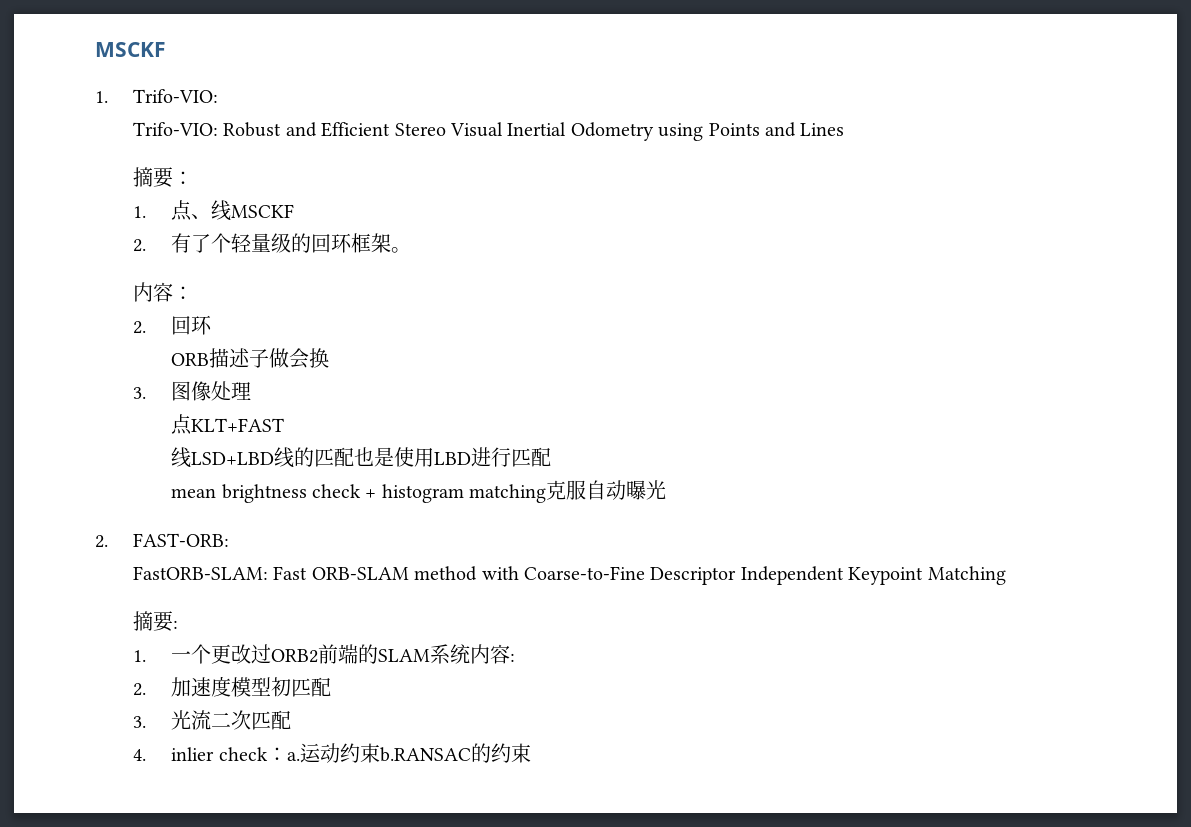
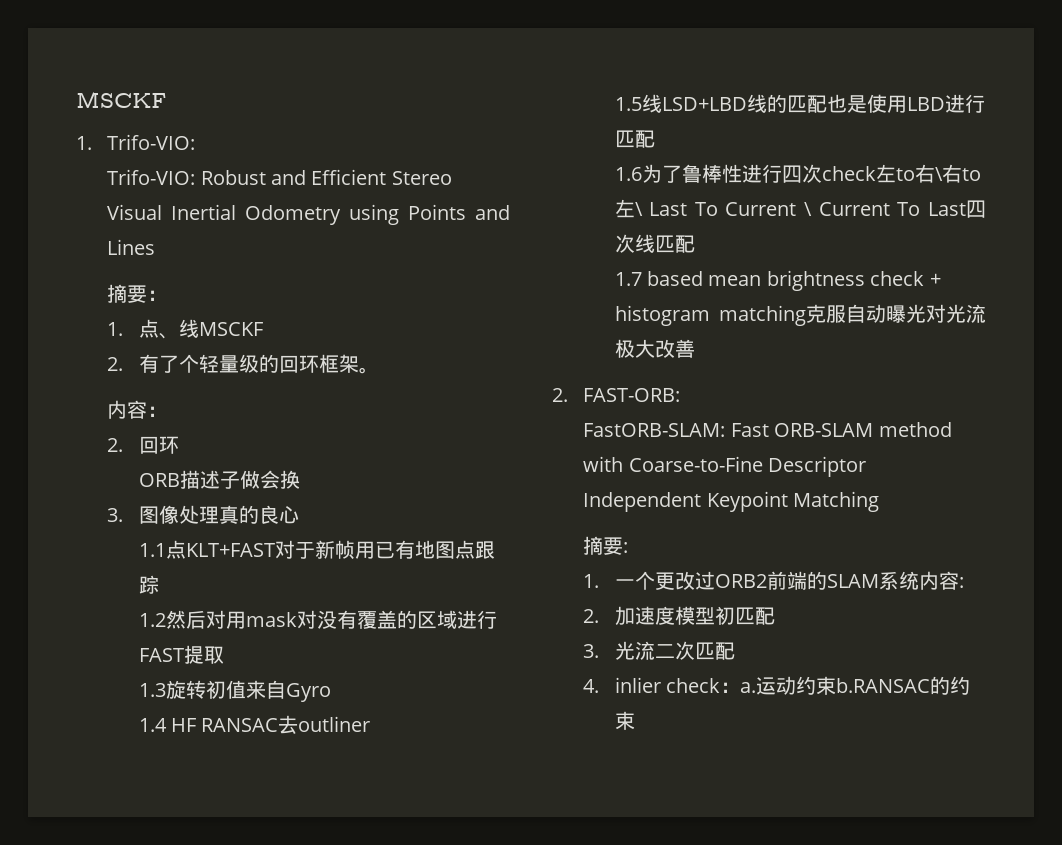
- 3.图像处理
- 点KLT+FAST
- 线LSD+LBD线的匹配也是使用LBD进行匹配
+ 3.图像处理真的良心
+ 1.1点KLT+FAST对于新帧用已有地图点跟踪
+ 1.2然后对用mask对没有覆盖的区域进行FAST提取
+ 1.3旋转初值来自Gyro
+ 1.4 HF RANSAC去outliner
+ 1.5线LSD+LBD线的匹配也是使用LBD进行匹配
- mean brightness check + histogram matching克服自动曝光
+ 1.6为了鲁棒性进行四次check左to右\右to左\ Last To Current \ Current To Last四次线匹配
+ 1.7 based mean brightness check + histogram matching克服自动曝光对光流极大改善

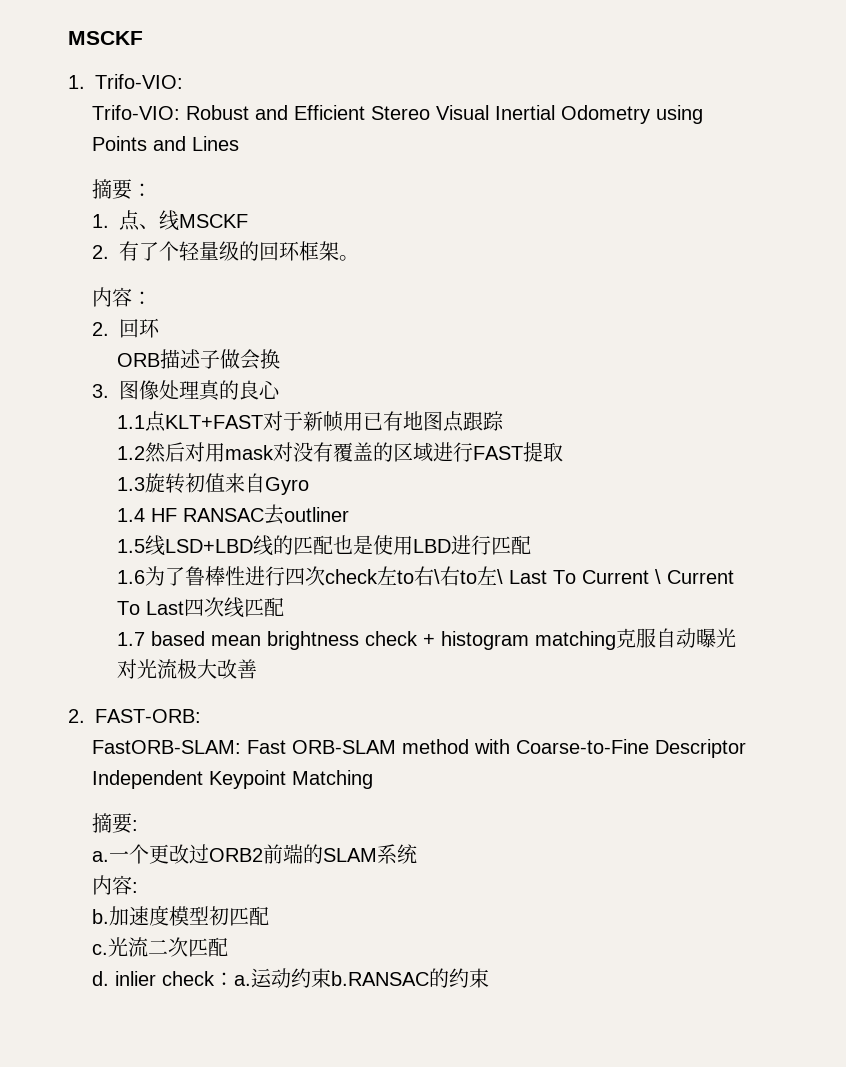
- 1.一个更改过ORB2前端的SLAM系统内容:
- 2.加速度模型初匹配
+ a.一个更改过ORB2前端的SLAM系统
+ 内容:
+ b.加速度模型初匹配
- 3.光流二次匹配
+ c.光流二次匹配
- 4. inlier check：a.
+ d. inlier check：a.

